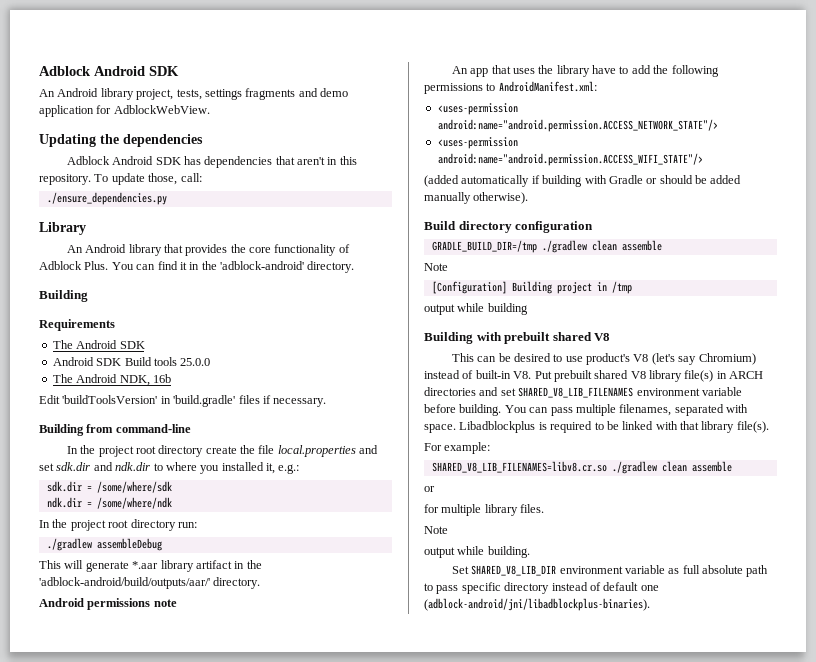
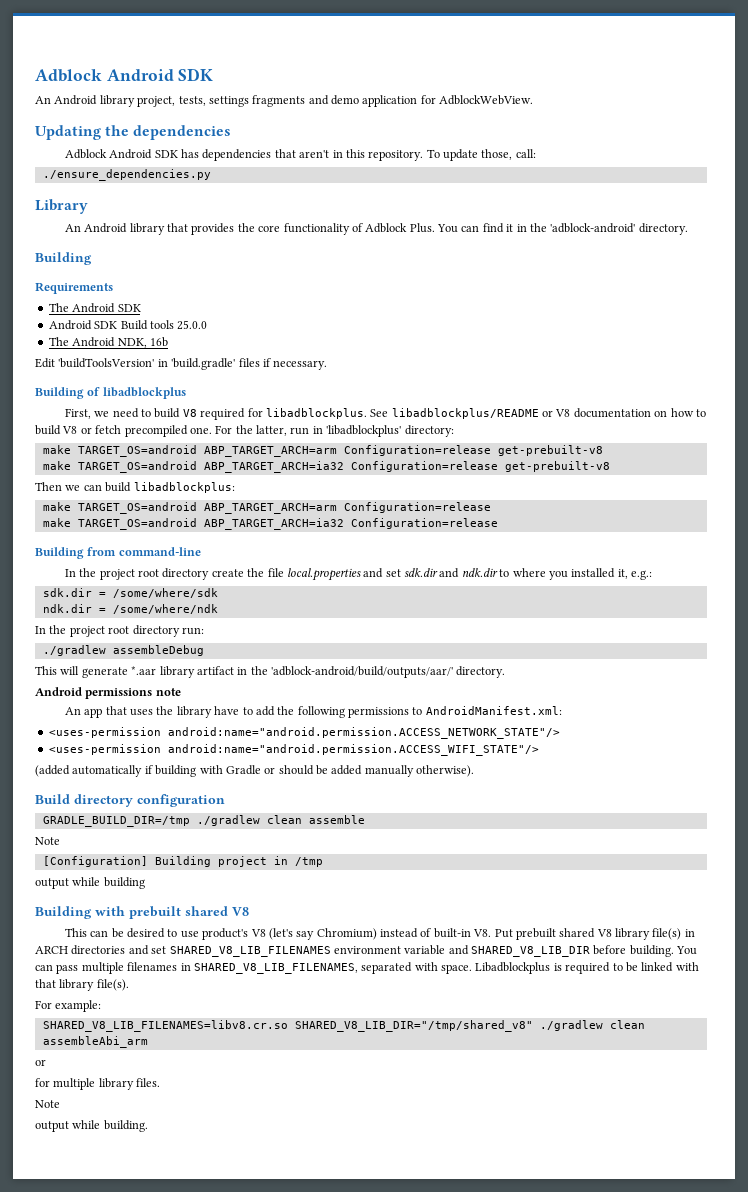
+ Building of libadblockplus
+ First, we need to build V8 required for libadblockplus. See libadblockplus/README or V8 documentation on how to build V8 or fetch precompiled one. For the latter, run in 'libadblockplus' directory:
+ make TARGET_OS=android ABP_TARGET_ARCH=arm Configuration=release get-prebuilt-v8
+ make TARGET_OS=android ABP_TARGET_ARCH=ia32 Configuration=release get-prebuilt-v8
+ Then we can build libadblockplus:
+ make TARGET_OS=android ABP_TARGET_ARCH=arm Configuration=release
+ make TARGET_OS=android ABP_TARGET_ARCH=ia32 Configuration=release
- This can be desired to use product's V8 (let's say Chromium) instead of built-in V8. Put prebuilt shared V8 library file(s) in ARCH directories and set SHARED_V8_LIB_FILENAMES environment variable before building.
+ This can be desired to use product's V8 (let's say Chromium) instead of built-in V8. Put prebuilt shared V8 library file(s) in ARCH directories and set SHARED_V8_LIB_FILENAMES environment variable and SHARED_V8_LIB_DIR before building.
- You can pass multiple filenames, separated with space.
+ You can pass multiple filenames in SHARED_V8_LIB_FILENAMES, separated with space.
- SHARED_V8_LIB_FILENAMES=libv8.cr.so ./gradlew clean assemble
+ SHARED_V8_LIB_FILENAMES=libv8.cr.so SHARED_V8_LIB_DIR="/tmp/shared_v8" ./gradlew clean assembleAbi_arm
- Set SHARED_V8_LIB_DIR environment variable as full absolute path to pass specific directory instead of default one (adblock-android/jni/libadblockplus-binaries).

